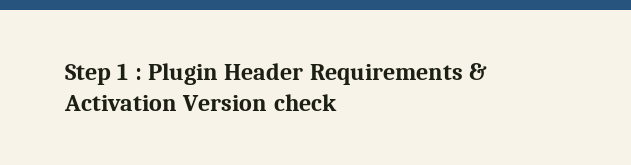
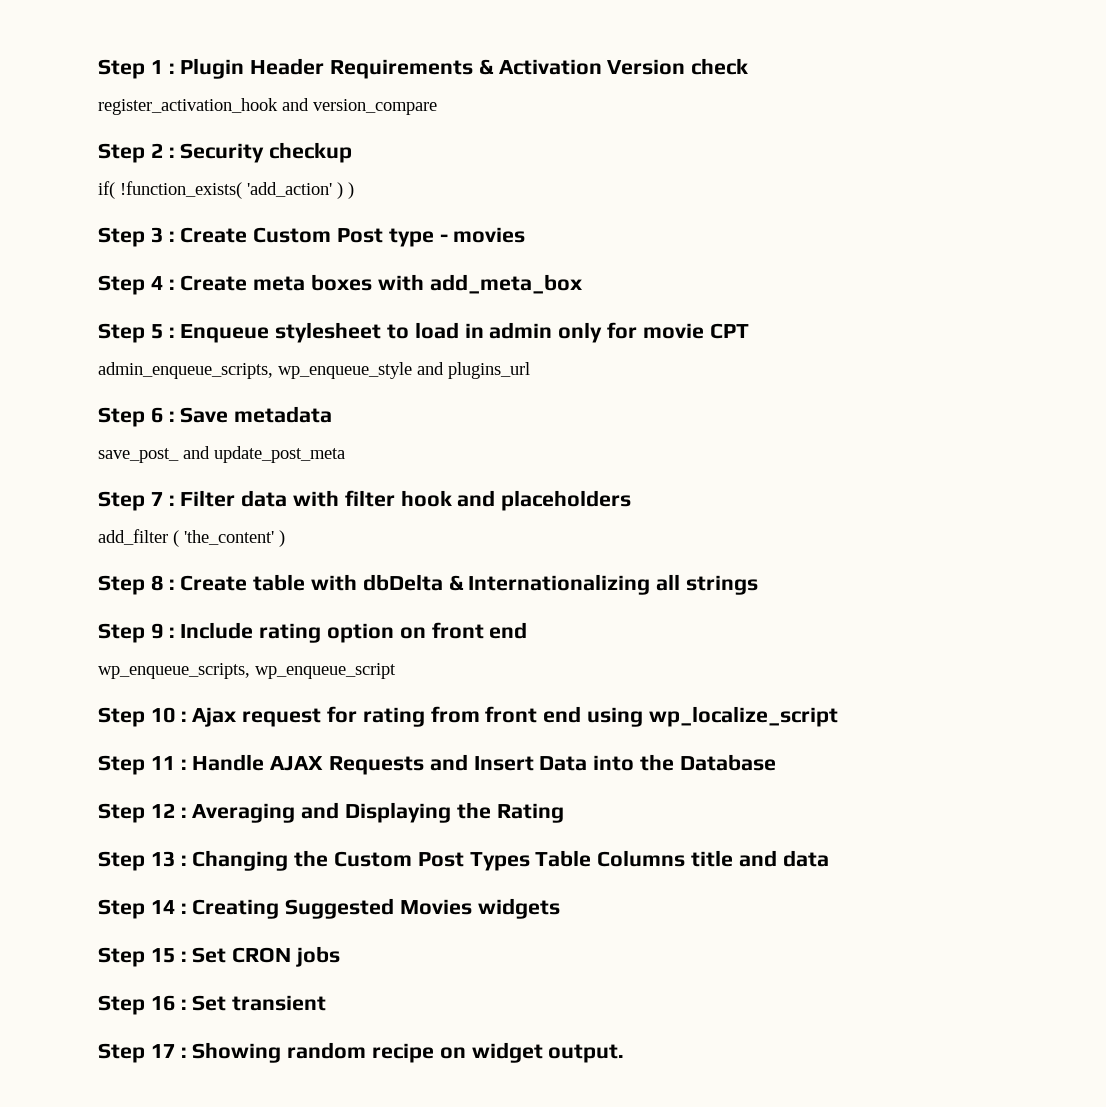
+ register_activation_hook and version_compare
+ Step 2 : Security checkup
+ if( !function_exists( 'add_action' ) )
+ Step 3 : Create Custom Post type - movies
+ Step 4 : Create meta boxes with add_meta_box
+ Step 5 : Enqueue stylesheet to load in admin only for movie CPT
+ admin_enqueue_scripts, wp_enqueue_style and plugins_url
+ Step 6 : Save metadata
+ save_post_ and update_post_meta
+ Step 7 : Filter data with filter hook and placeholders
+ add_filter ( 'the_content' )
+ Step 8 : Create table with dbDelta & Internationalizing all strings
+ Step 9 : Include rating option on front end
+ wp_enqueue_scripts, wp_enqueue_script
+ Step 10 : Ajax request for rating from front end using wp_localize_script
+ Step 11 : Handle AJAX Requests and Insert Data into the Database
+ Step 12 : Averaging and Displaying the Rating
+ Step 13 : Changing the Custom Post Types Table Columns title and data
+ Step 14 : Creating Suggested Movies widgets
+ Step 15 : Set CRON jobs
+ Step 16 : Set transient
+ Step 17 : Showing random recipe on widget output.

